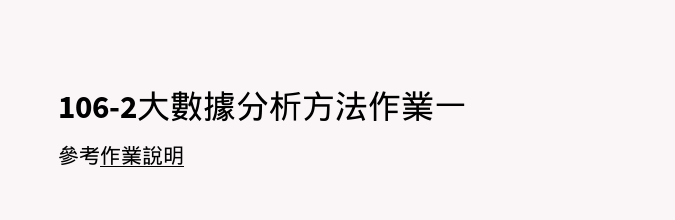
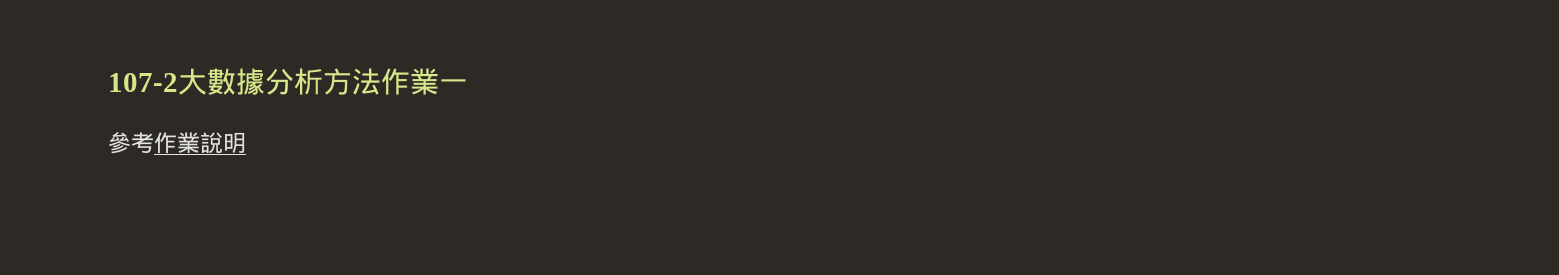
- 106-2大數據分析方法作業一
+ 107-2大數據分析方法作業一

